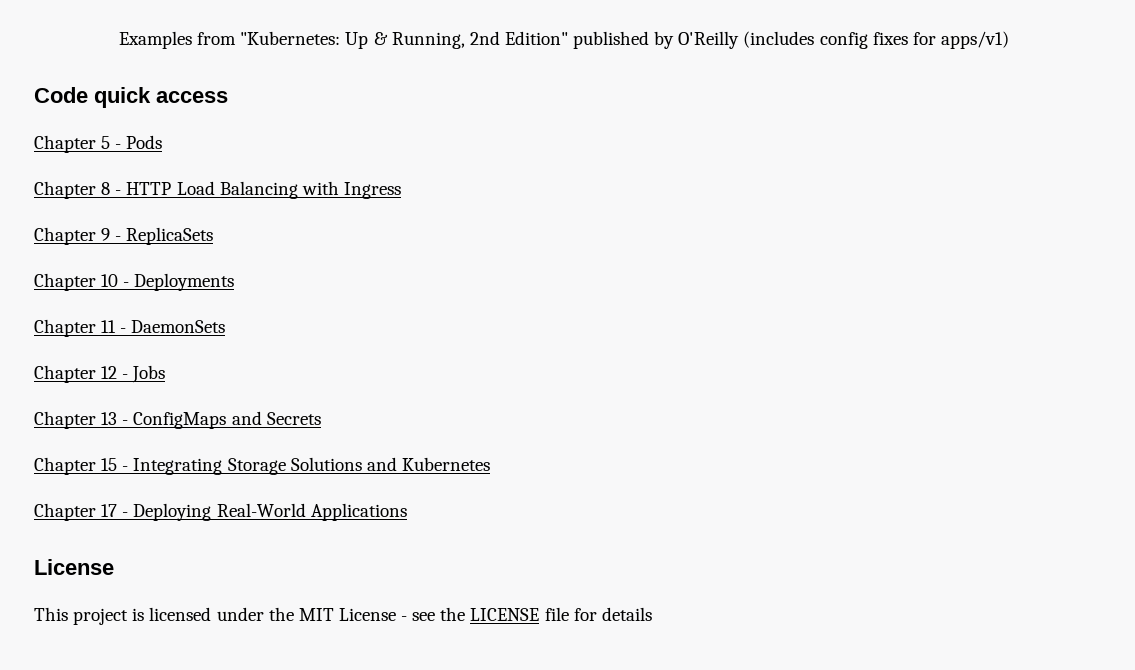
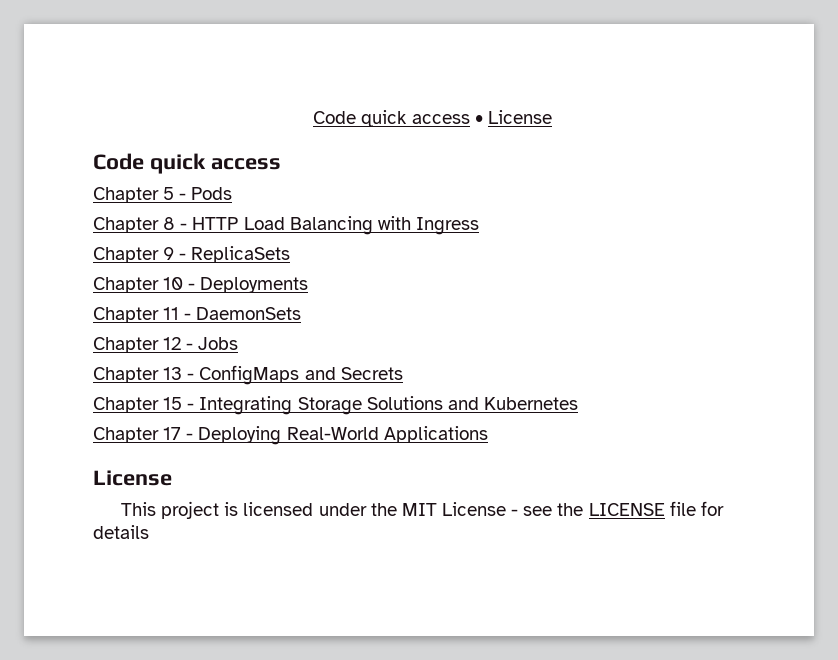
- Examples from "Kubernetes: Up & Running, 2nd Edition" published by O'Reilly (includes config fixes for apps/v1)
+ Code quick access • License

